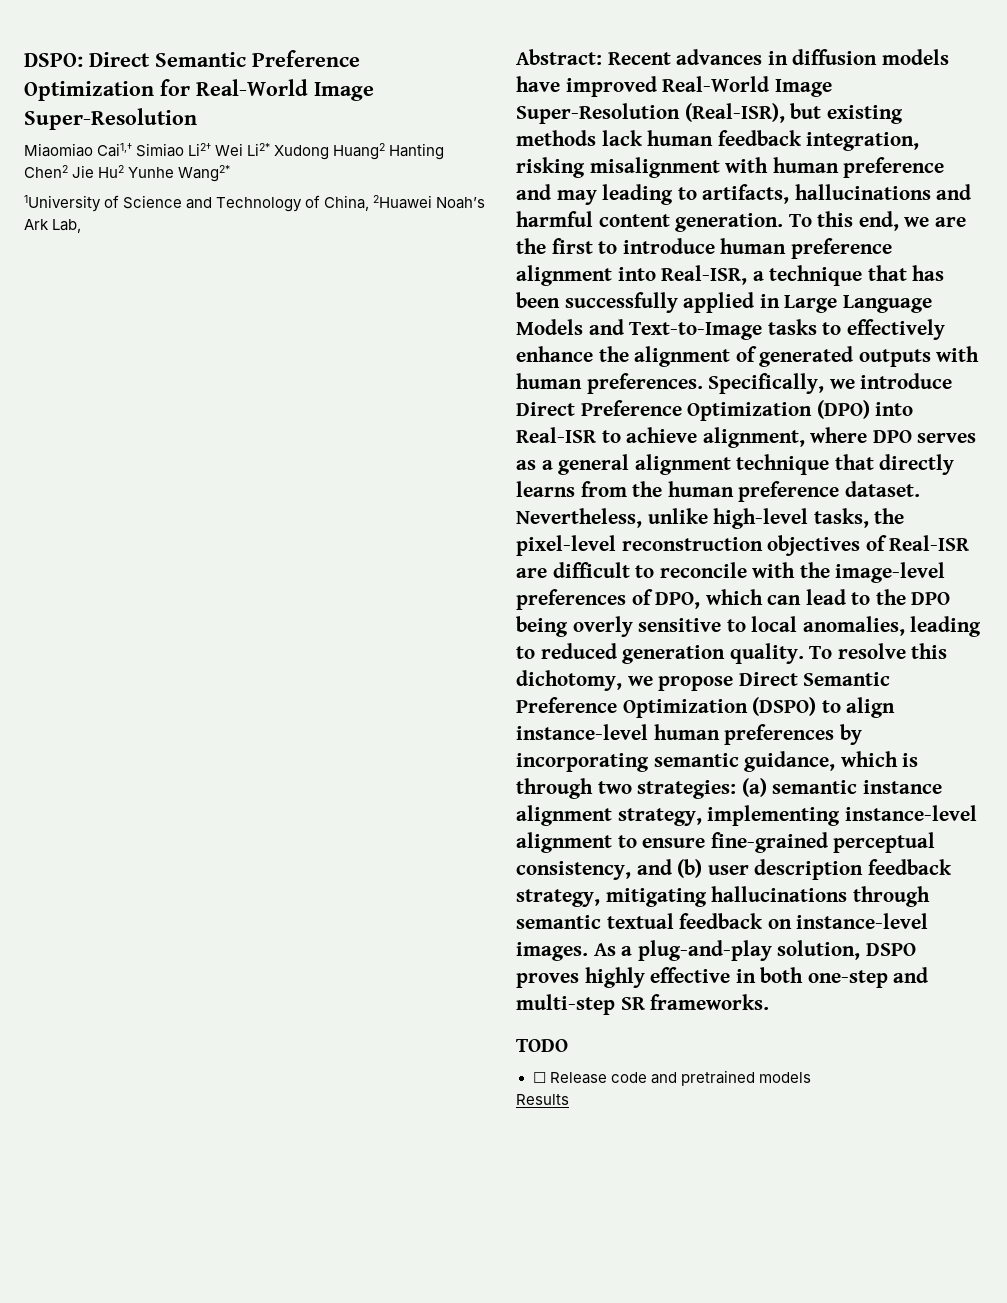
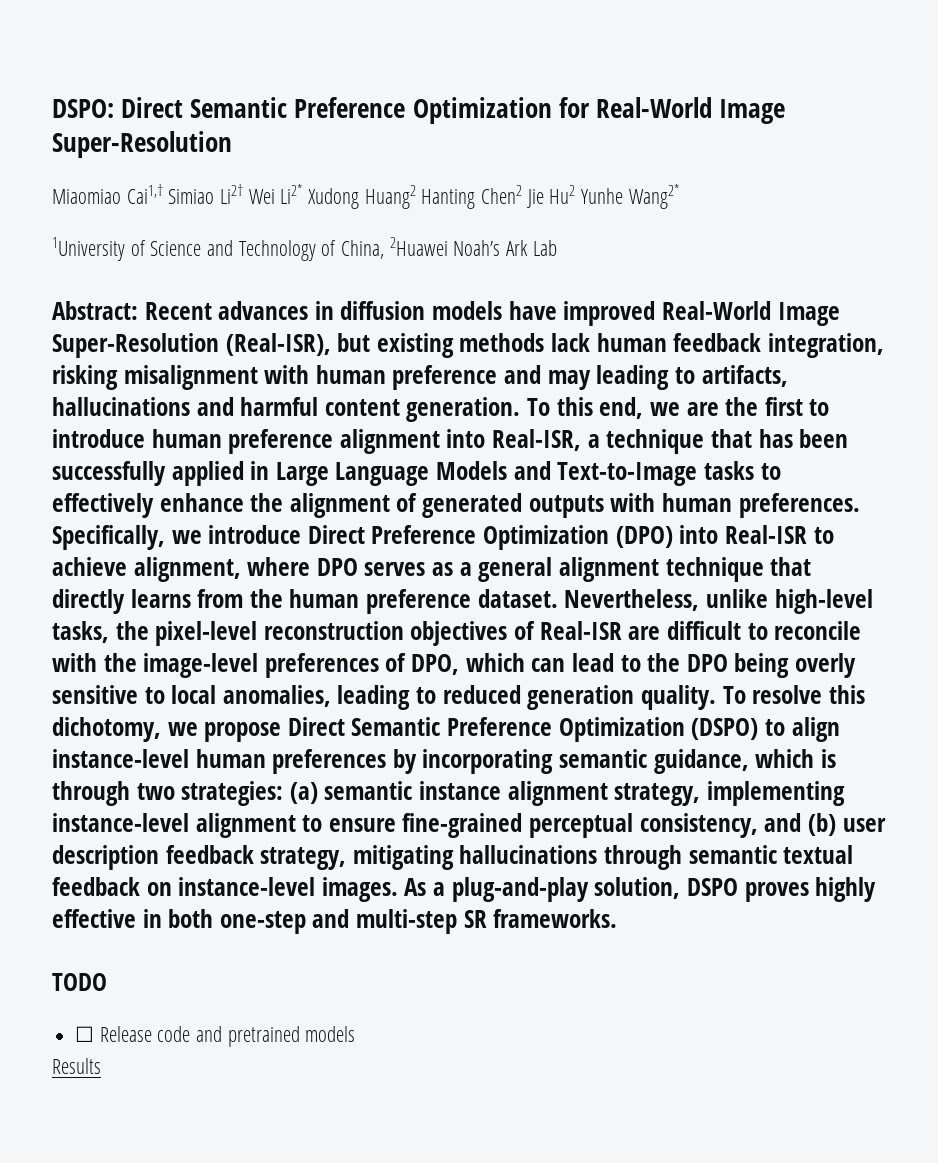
- 1University of Science and Technology of China, 2Huawei Noah’s Ark Lab,
+ 1University of Science and Technology of China, 2Huawei Noah’s Ark Lab

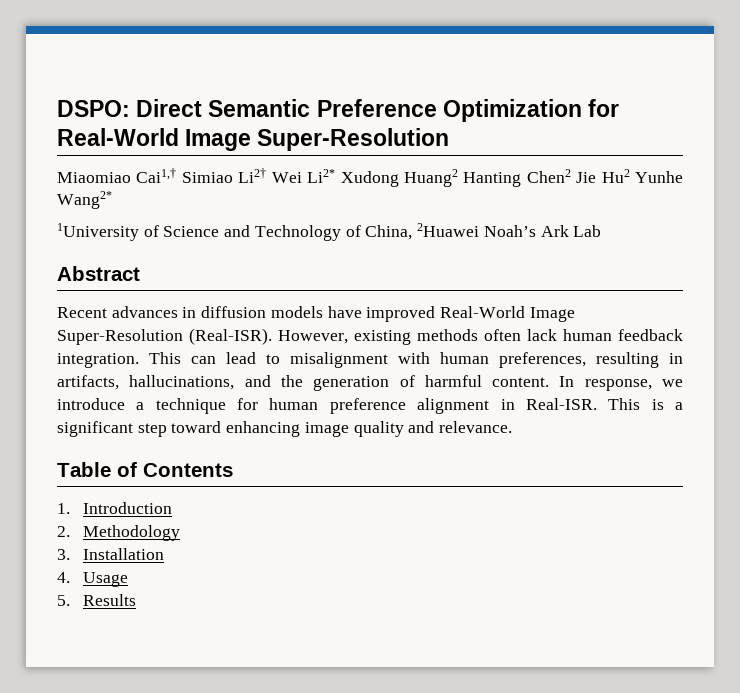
- Abstract: Recent advances in diffusion models have improved Real-World Image Super-Resolution (Real-ISR), but existing methods lack human feedback integration, risking misalignment with human preference and may leading to artifacts, hallucinations and harmful content generation. To this end, we are the first to introduce human preference alignment into Real-ISR, a technique that has been successfully applied in Large Language Models and Text-to-Image tasks to effectively enhance the alignment of generated outputs with human preferences. Specifically, we introduce Direct Preference Optimization (DPO) into Real-ISR to achieve alignment, where DPO serves as a general alignment technique that directly learns from the human preference dataset. Nevertheless, unlike high-level tasks, the pixel-level reconstruction objectives of Real-ISR are difficult to reconcile with the image-level preferences of DPO, which can lead to the DPO being overly sensitive to local anomalies, leading to reduced generation quality. To resolve this dichotomy, we propose Direct Semantic Preference Optimization (DSPO) to align instance-level human preferences by incorporating semantic guidance, which is through two strategies: (a) semantic instance alignment strategy, implementing instance-level alignment to ensure fine-grained perceptual consistency, and (b) user description feedback strategy, mitigating hallucinations through semantic textual feedback on instance-level images. As a plug-and-play solution, DSPO proves highly effective in both one-step and multi-step SR frameworks.
- TODO
- ☐ Release code and pretrained models
- Results
+ Abstract
+ Recent advances in diffusion models have improved Real-World Image Super-Resolution (Real-ISR). However, existing methods often lack human feedback integration. This can lead to misalignment with human preferences, resulting in artifacts, hallucinations, and the generation of harmful content. In response, we introduce a technique for human preference alignment in Real-ISR. This is a significant step toward enhancing image quality and relevance.
+ Table of Contents
+ 1. Introduction
+ 2. Methodology
+ 3. Installation
+ 4. Usage
+ 5. Results

